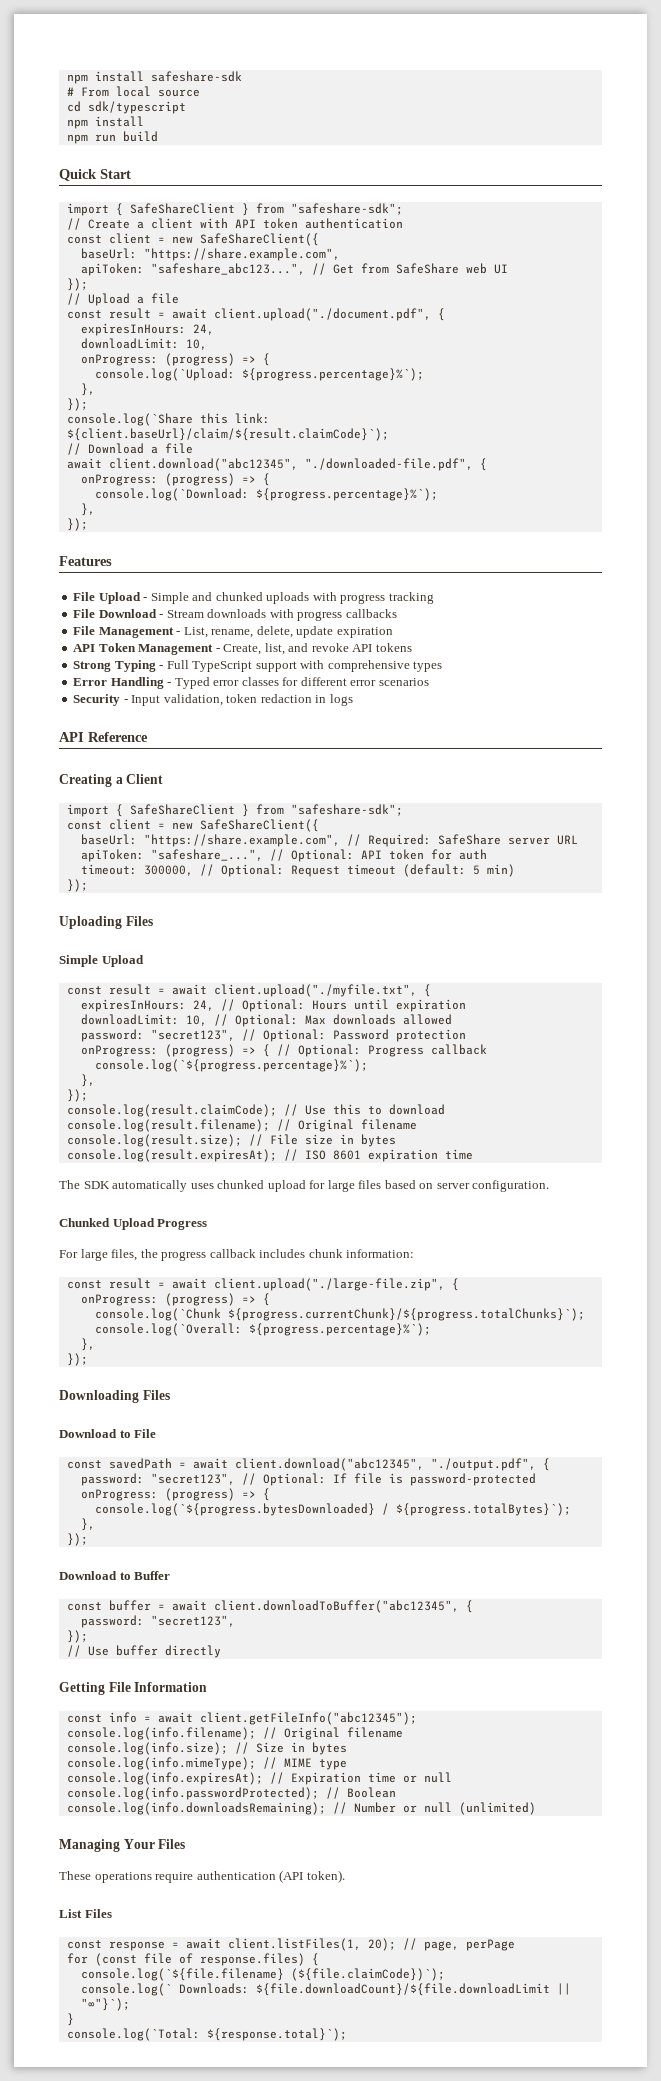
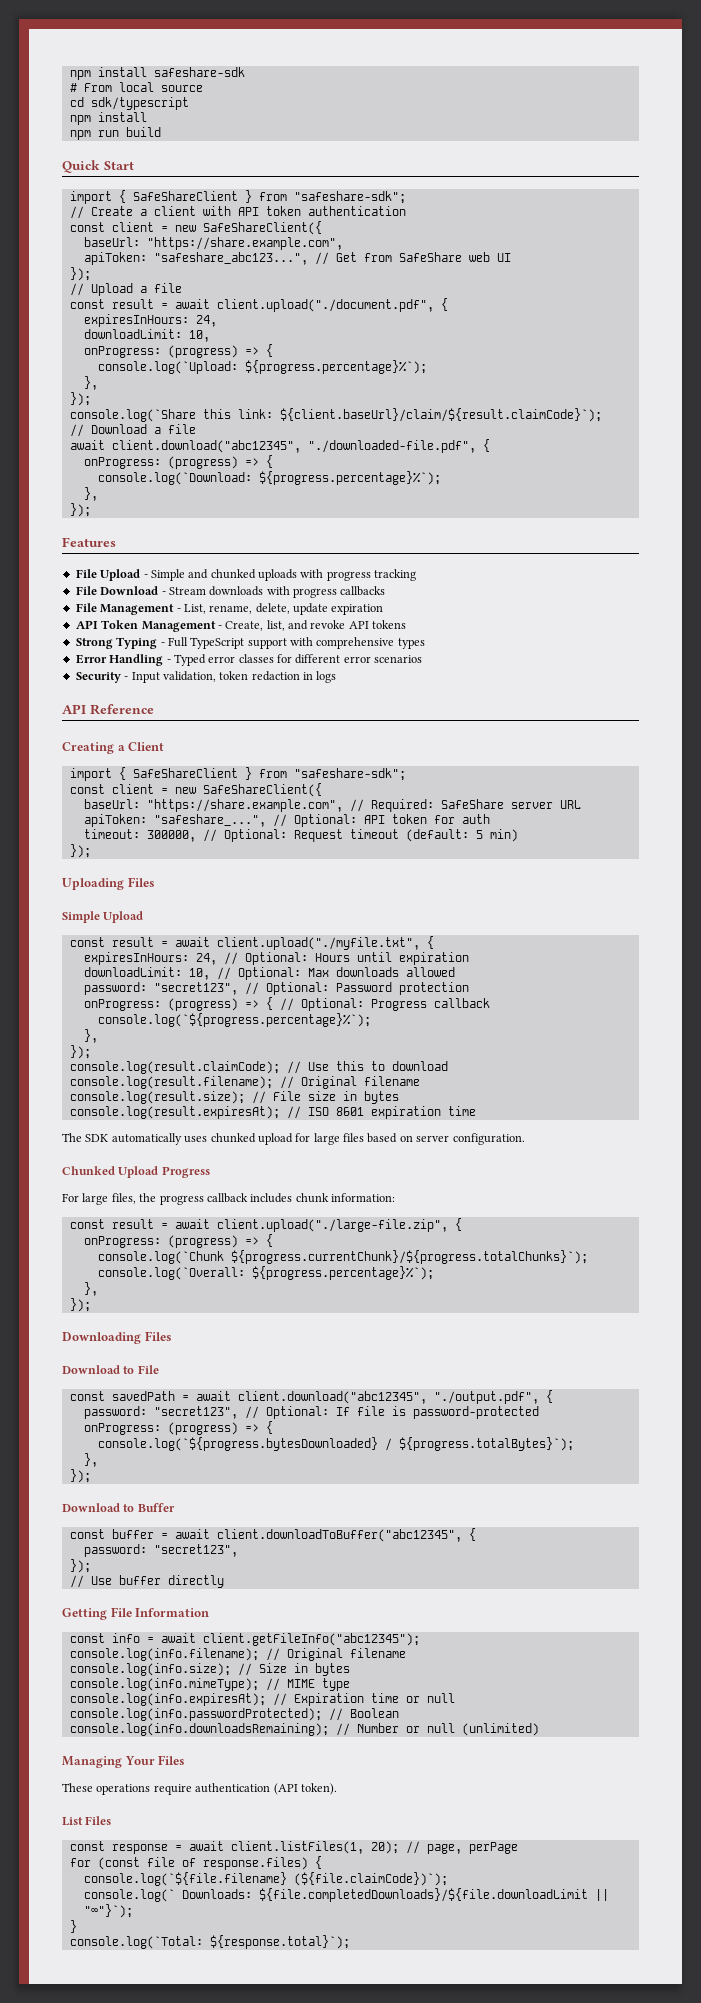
- console.log(` Downloads: ${file.downloadCount}/${file.downloadLimit || "∞"}`);
+ console.log(` Downloads: ${file.completedDownloads}/${file.downloadLimit || "∞"}`);

